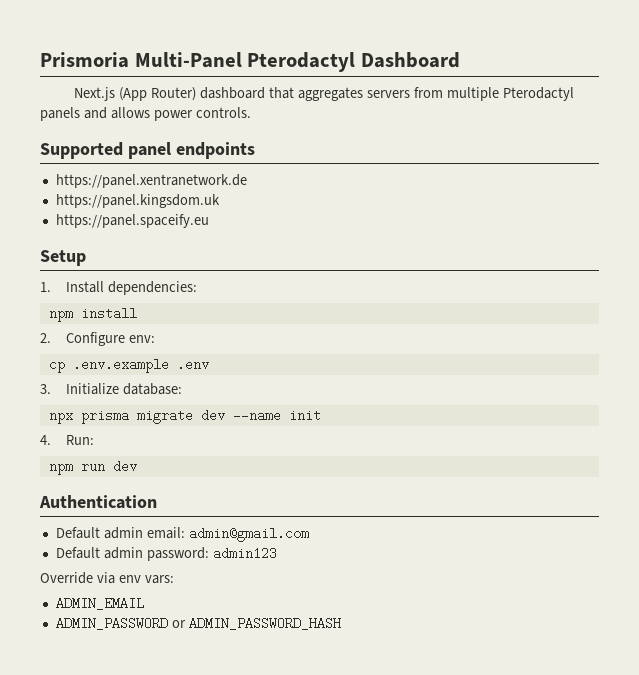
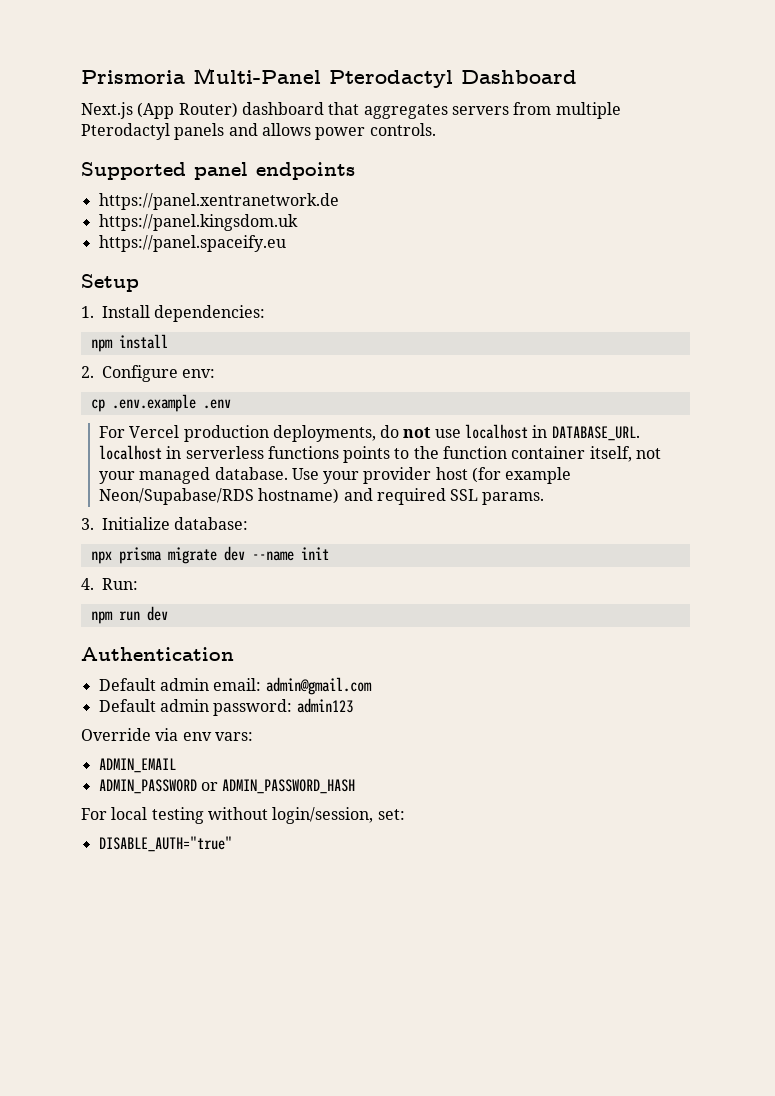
+ For Vercel production deployments, do not use localhost in DATABASE_URL. localhost in serverless functions points to the function container itself, not your managed database. Use your provider host (for example Neon/Supabase/RDS hostname) and required SSL params.
+ For local testing without login/session, set:
+ DISABLE_AUTH="true"

